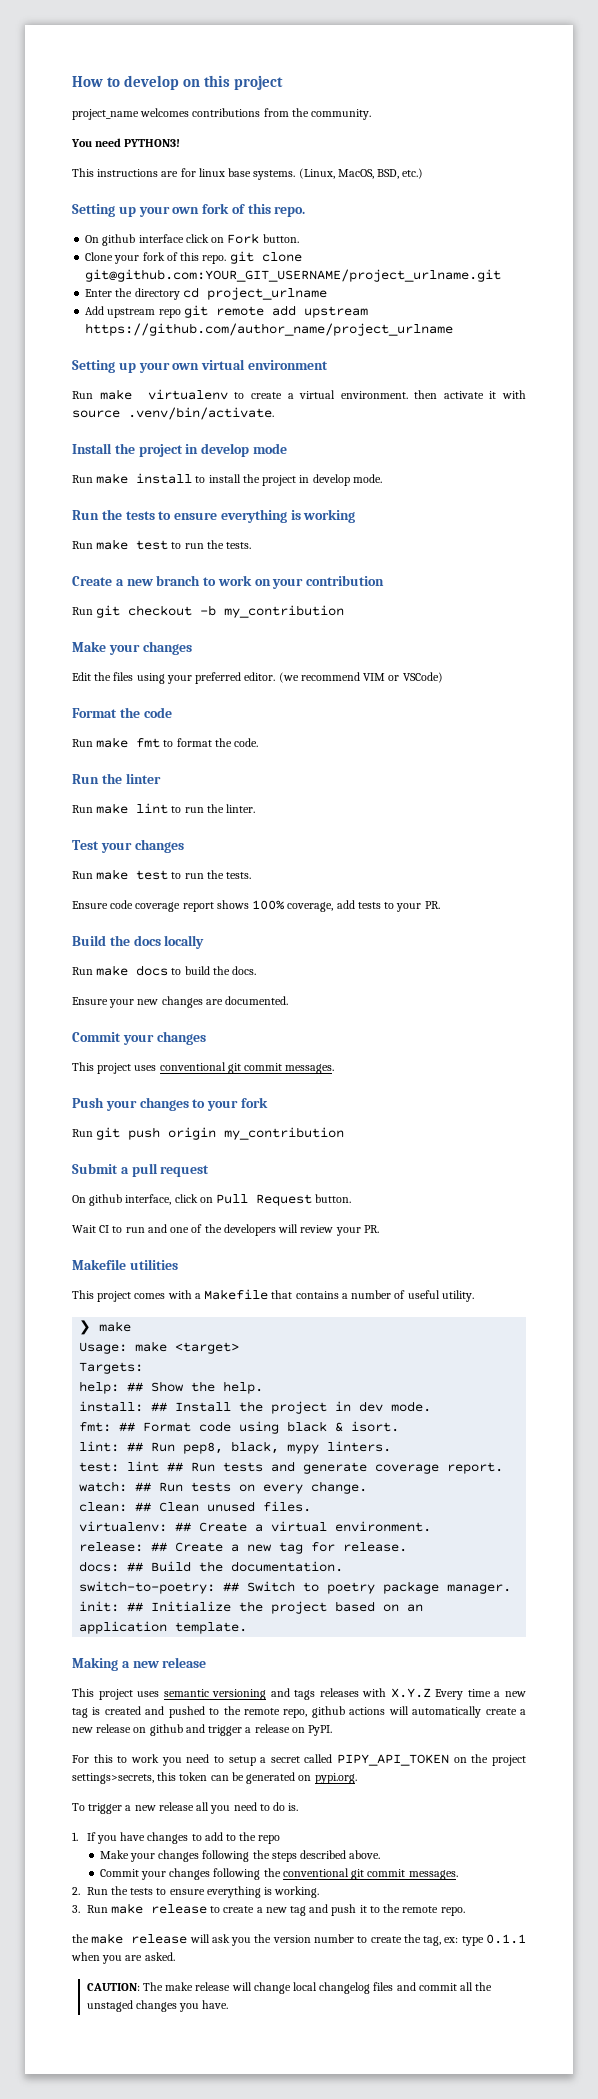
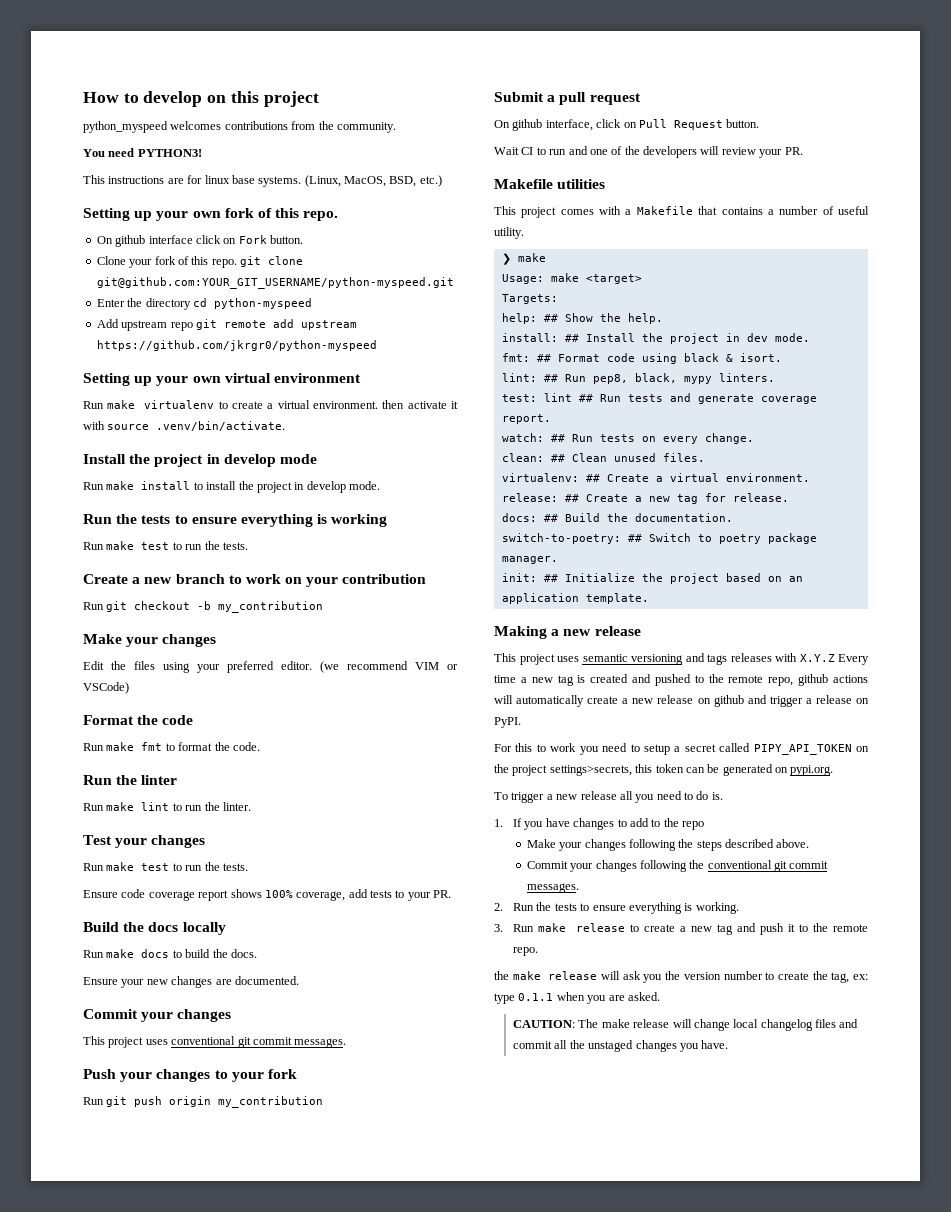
- project_name welcomes contributions from the community.
+ python_myspeed welcomes contributions from the community.
- Clone your fork of this repo. git clone git@github.com:YOUR_GIT_USERNAME/project_urlname.git
+ Clone your fork of this repo. git clone git@github.com:YOUR_GIT_USERNAME/python-myspeed.git
- Enter the directory cd project_urlname
+ Enter the directory cd python-myspeed
- Add upstream repo git remote add upstream https://github.com/author_name/project_urlname
+ Add upstream repo git remote add upstream https://github.com/jkrgr0/python-myspeed

